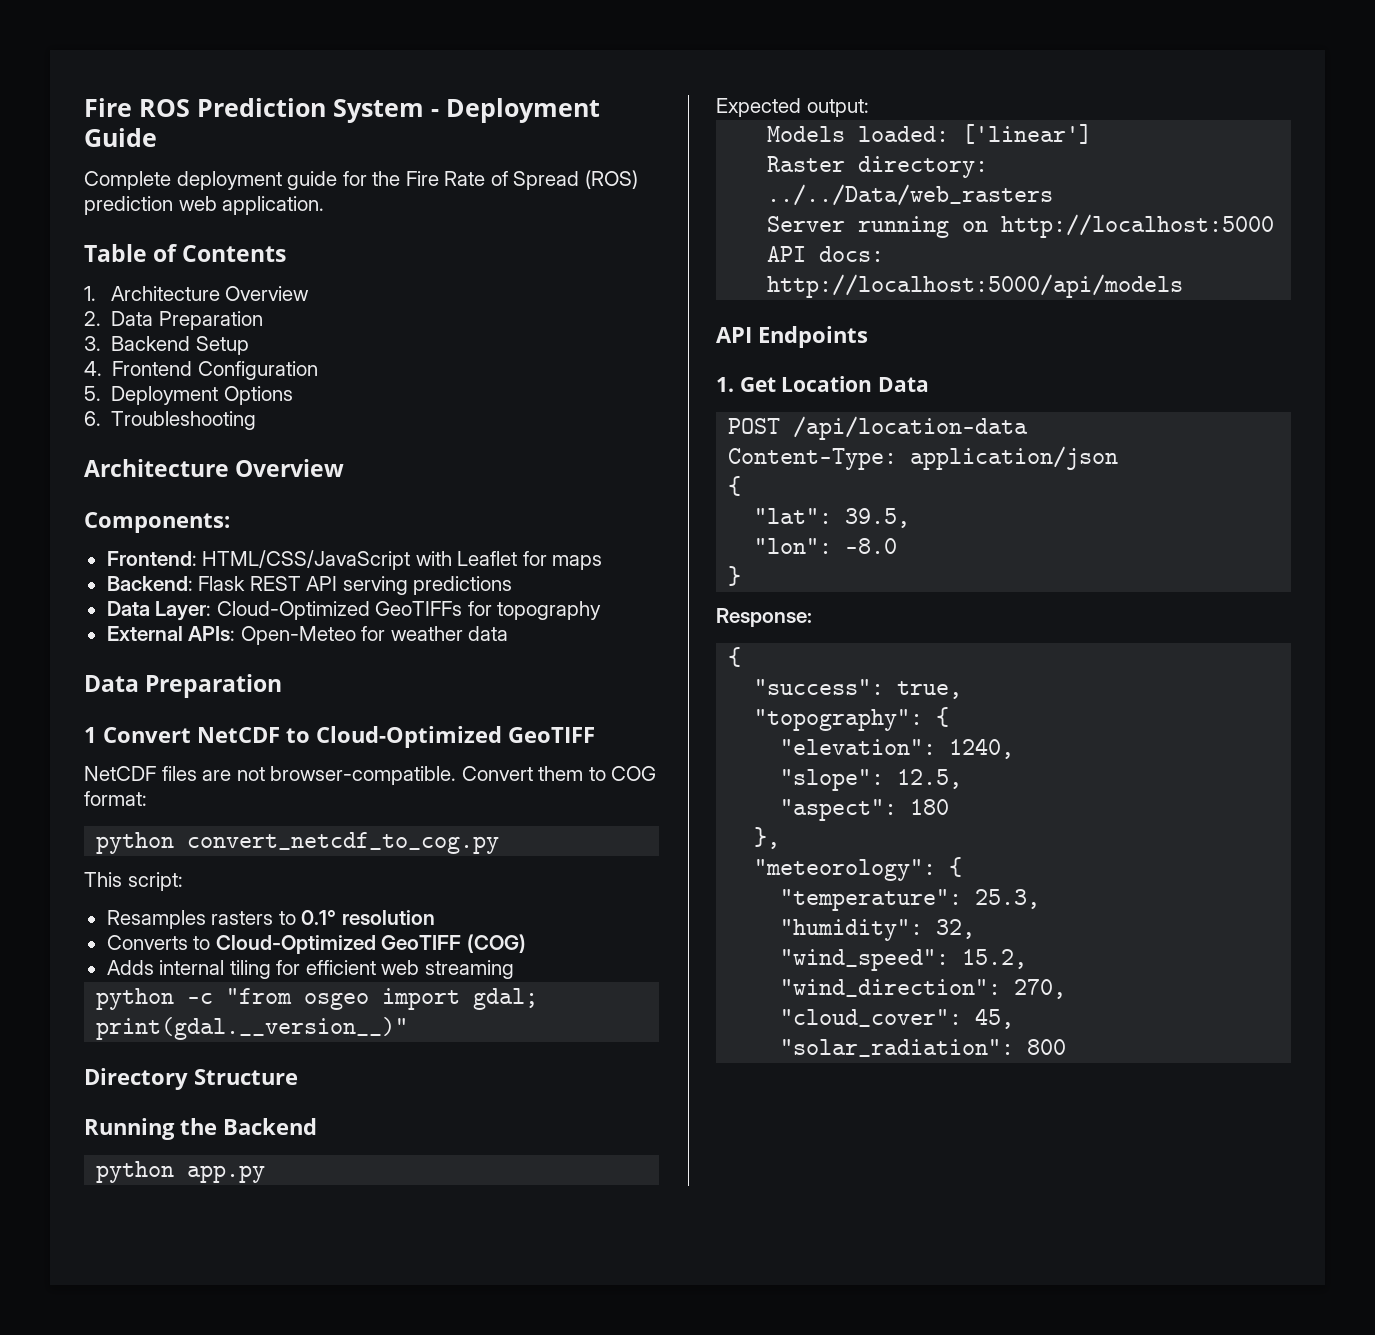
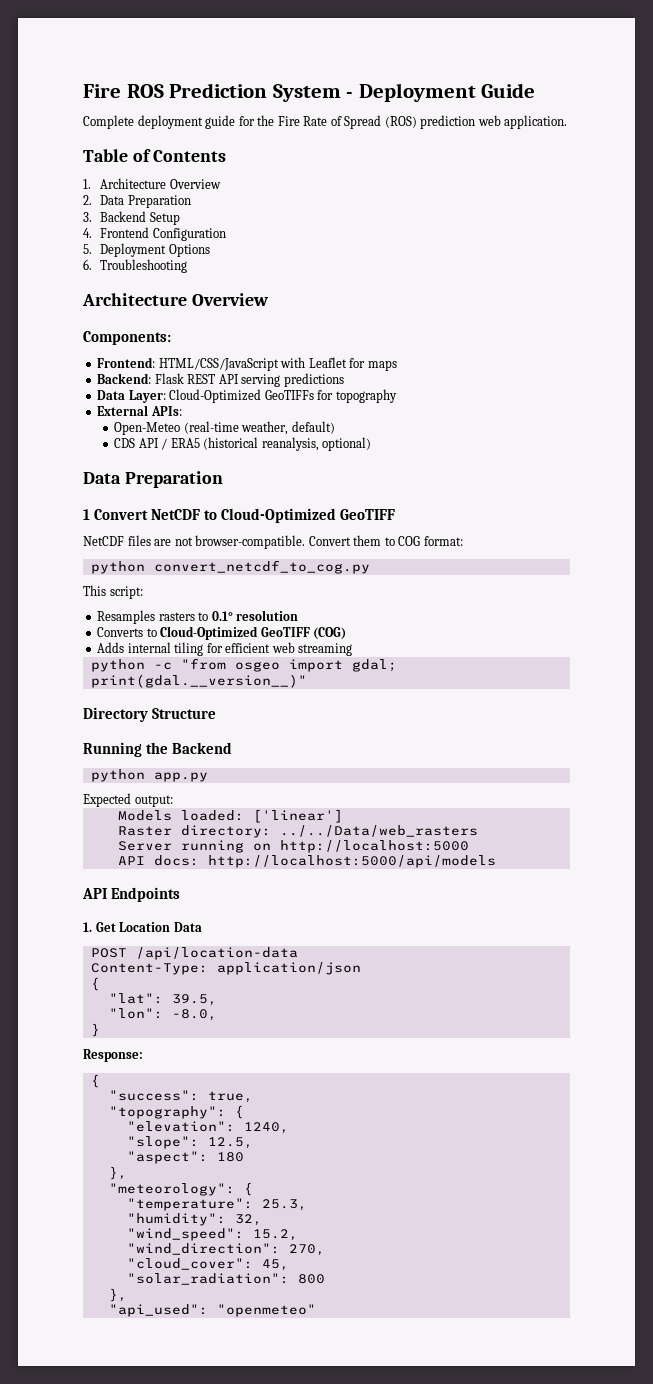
- External APIs: Open-Meteo for weather data
+ External APIs:
+ Open-Meteo (real-time weather, default)
+ CDS API / ERA5 (historical reanalysis, optional)
- "lon": -8.0
+ "lon": -8.0,
  "solar_radiation": 800
+ },
+ "api_used": "openmeteo"

